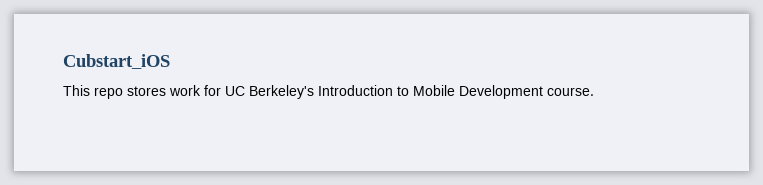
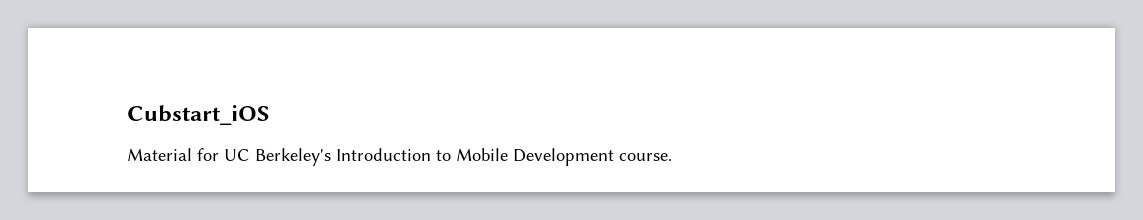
- This repo stores work for UC Berkeley's Introduction to Mobile Development course.
+ Material for UC Berkeley's Introduction to Mobile Development course.

